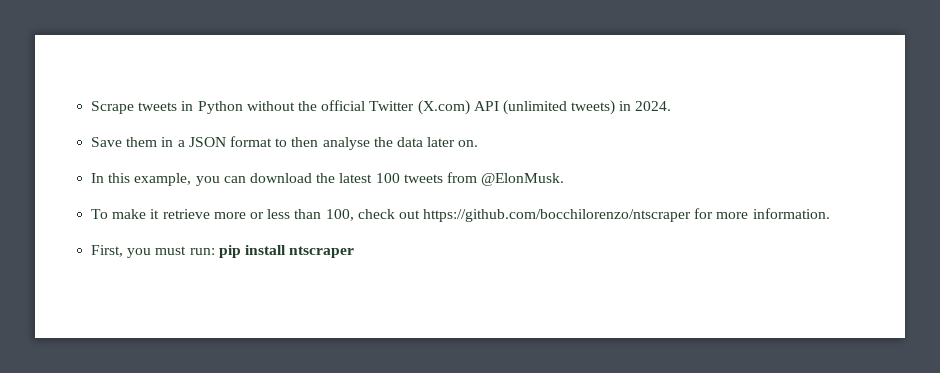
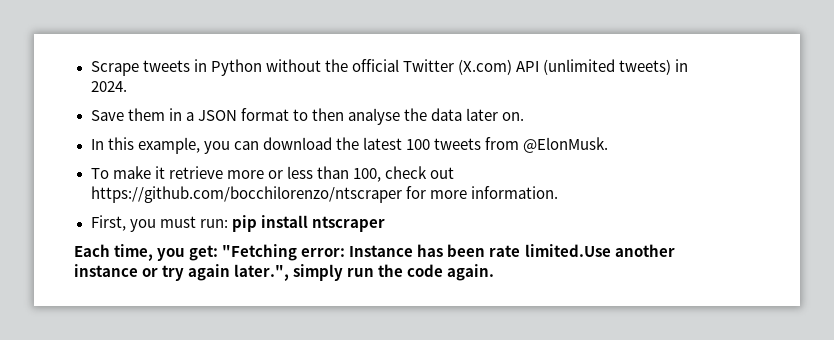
+ Each time, you get: "Fetching error: Instance has been rate limited.Use another instance or try again later.", simply run the code again.

